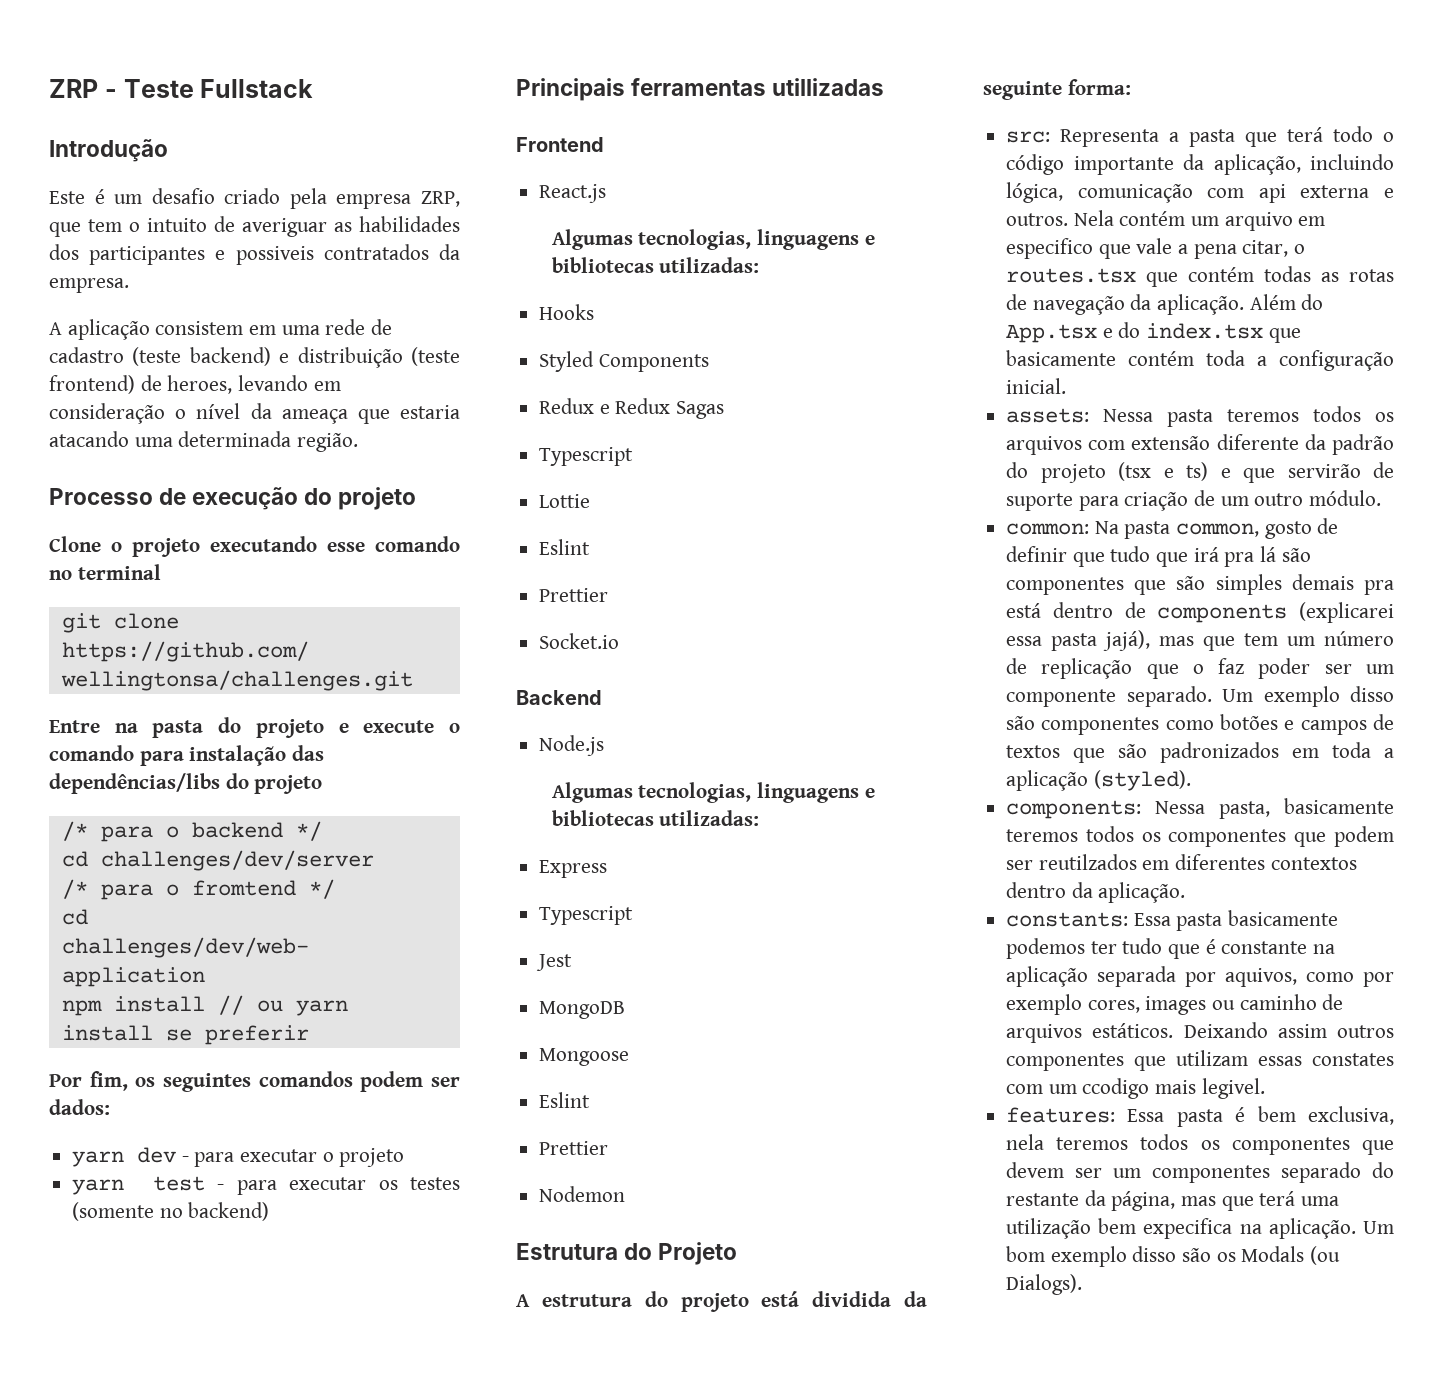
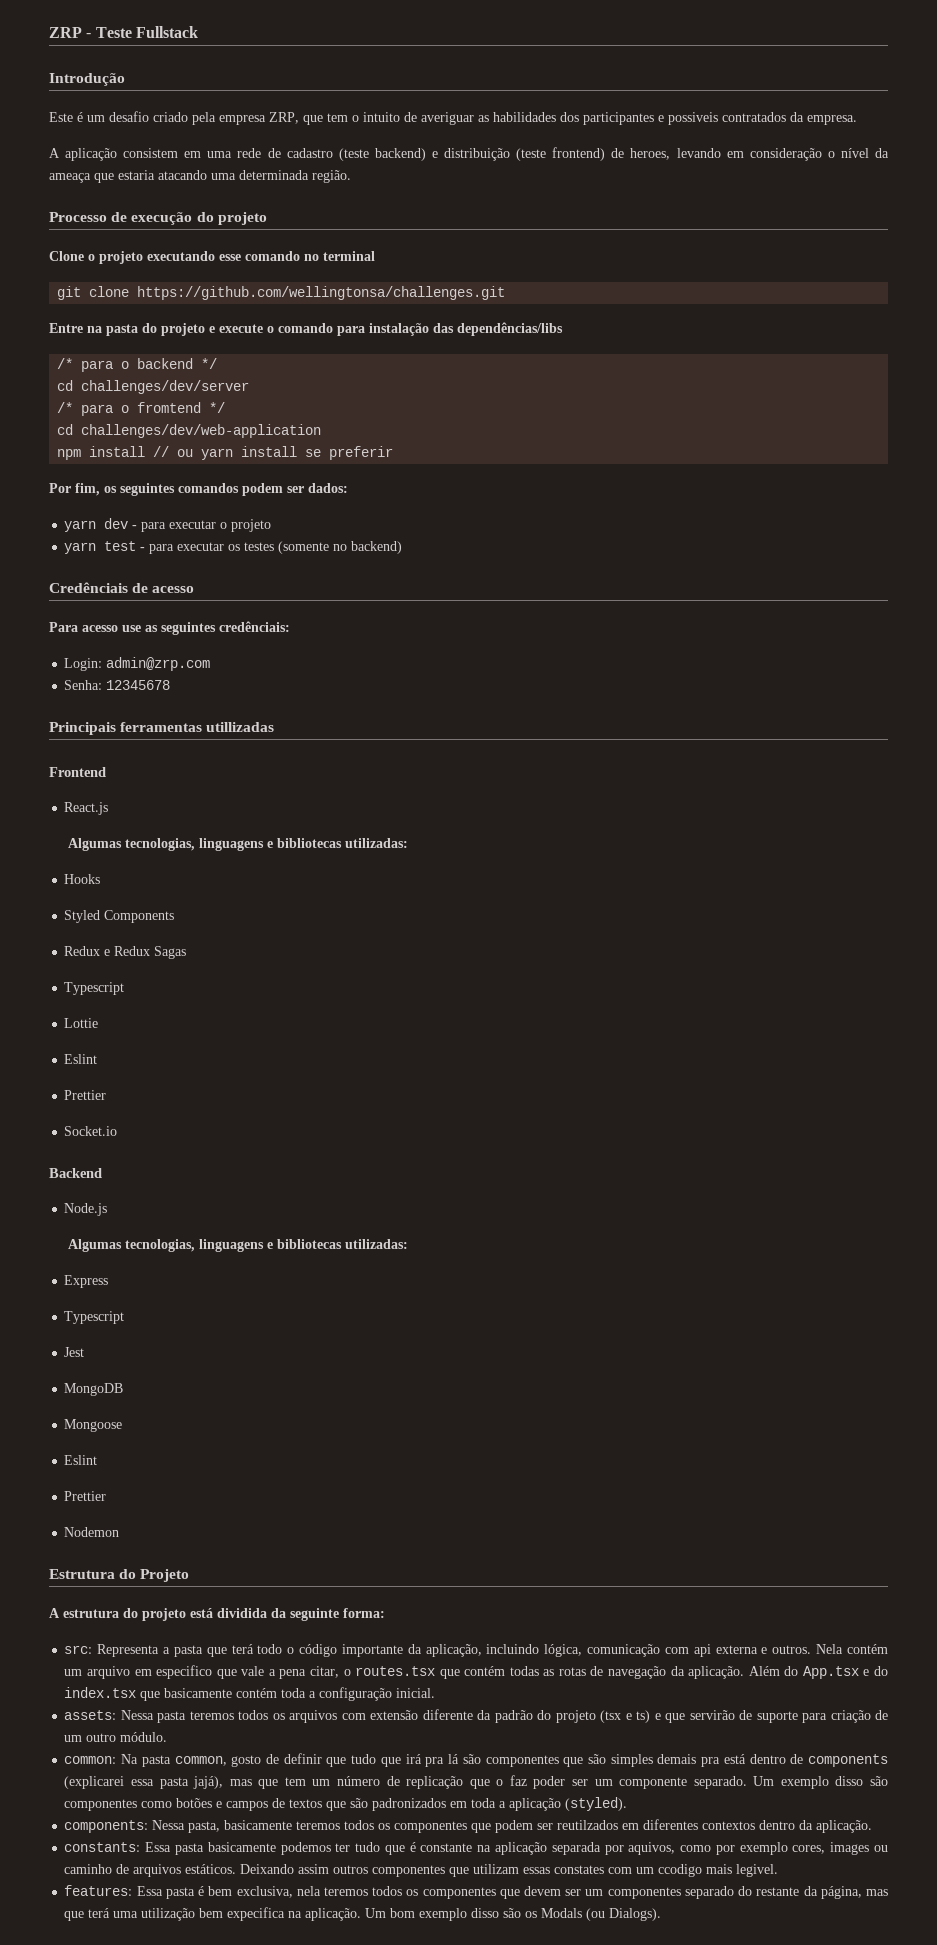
- Entre na pasta do projeto e execute o comando para instalação das dependências/libs do projeto
+ Entre na pasta do projeto e execute o comando para instalação das dependências/libs
+ Credênciais de acesso
+ Para acesso use as seguintes credênciais:
+ Login: admin@zrp.com
+ Senha: 12345678

